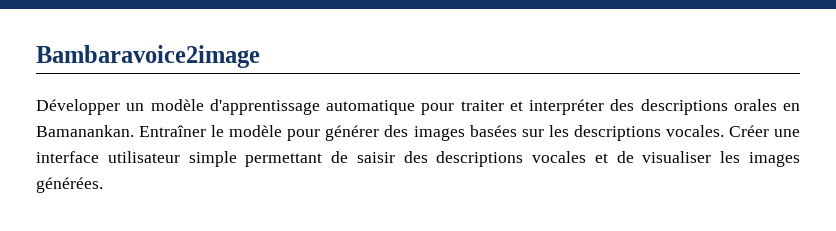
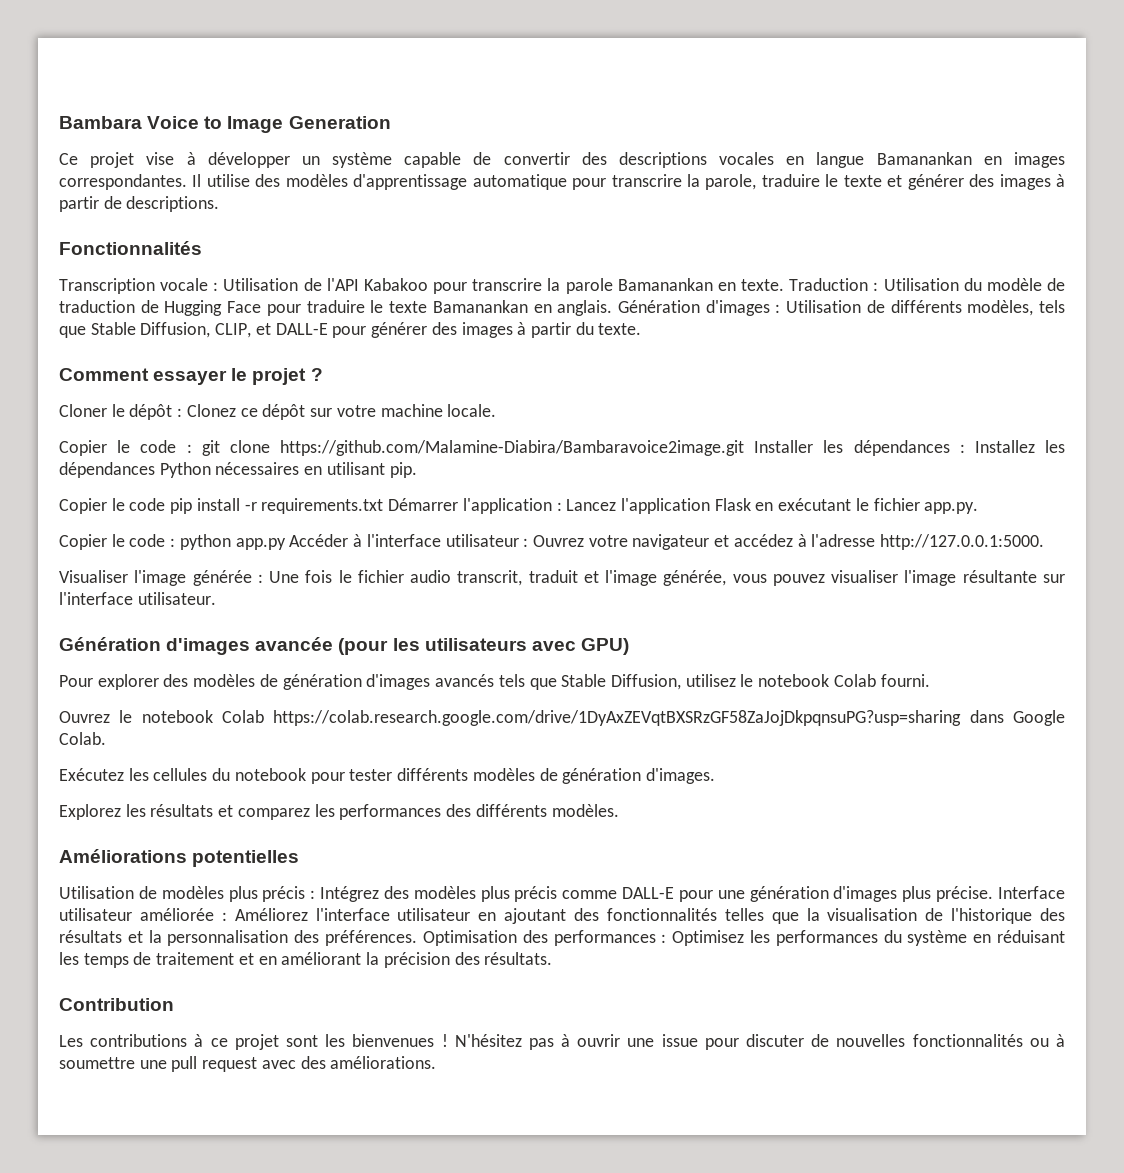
- Bambaravoice2image
- Développer un modèle d'apprentissage automatique pour traiter et interpréter des descriptions orales en Bamanankan. Entraîner le modèle pour générer des images basées sur les descriptions vocales. Créer une interface utilisateur simple permettant de saisir des descriptions vocales et de visualiser les images générées.
+ Bambara Voice to Image Generation
+ Ce projet vise à développer un système capable de convertir des descriptions vocales en langue Bamanankan en images correspondantes. Il utilise des modèles d'apprentissage automatique pour transcrire la parole, traduire le texte et générer des images à partir de descriptions.
+ Fonctionnalités
+ Transcription vocale : Utilisation de l'API Kabakoo pour transcrire la parole Bamanankan en texte. Traduction : Utilisation du modèle de traduction de Hugging Face pour traduire le texte Bamanankan en anglais. Génération d'images : Utilisation de différents modèles, tels que Stable Diffusion, CLIP, et DALL-E pour générer des images à partir du texte.
+ Comment essayer le projet ?
+ Cloner le dépôt : Clonez ce dépôt sur votre machine locale.
+ Copier le code : git clone https://github.com/Malamine-Diabira/Bambaravoice2image.git Installer les dépendances : Installez les dépendances Python nécessaires en utilisant pip.
+ Copier le code pip install -r requirements.txt Démarrer l'application : Lancez l'application Flask en exécutant le fichier app.py.
+ Copier le code : python app.py Accéder à l'interface utilisateur : Ouvrez votre navigateur et accédez à l'adresse http://127.0.0.1:5000.
+ Visualiser l'image générée : Une fois le fichier audio transcrit, traduit et l'image générée, vous pouvez visualiser l'image résultante sur l'interface utilisateur.
+ Génération d'images avancée (pour les utilisateurs avec GPU)
+ Pour explorer des modèles de génération d'images avancés tels que Stable Diffusion, utilisez le notebook Colab fourni.
+ Ouvrez le notebook Colab https://colab.research.google.com/drive/1DyAxZEVqtBXSRzGF58ZaJojDkpqnsuPG?usp=sharing dans Google Colab.
+ Exécutez les cellules du notebook pour tester différents modèles de génération d'images.
+ Explorez les résultats et comparez les performances des différents modèles.
+ Améliorations potentielles
+ Utilisation de modèles plus précis : Intégrez des modèles plus précis comme DALL-E pour une génération d'images plus précise. Interface utilisateur améliorée : Améliorez l'interface utilisateur en ajoutant des fonctionnalités telles que la visualisation de l'historique des résultats et la personnalisation des préférences. Optimisation des performances : Optimisez les performances du système en réduisant les temps de traitement et en améliorant la précision des résultats.
+ Contribution
+ Les contributions à ce projet sont les bienvenues ! N'hésitez pas à ouvrir une issue pour discuter de nouvelles fonctionnalités ou à soumettre une pull request avec des améliorations.

